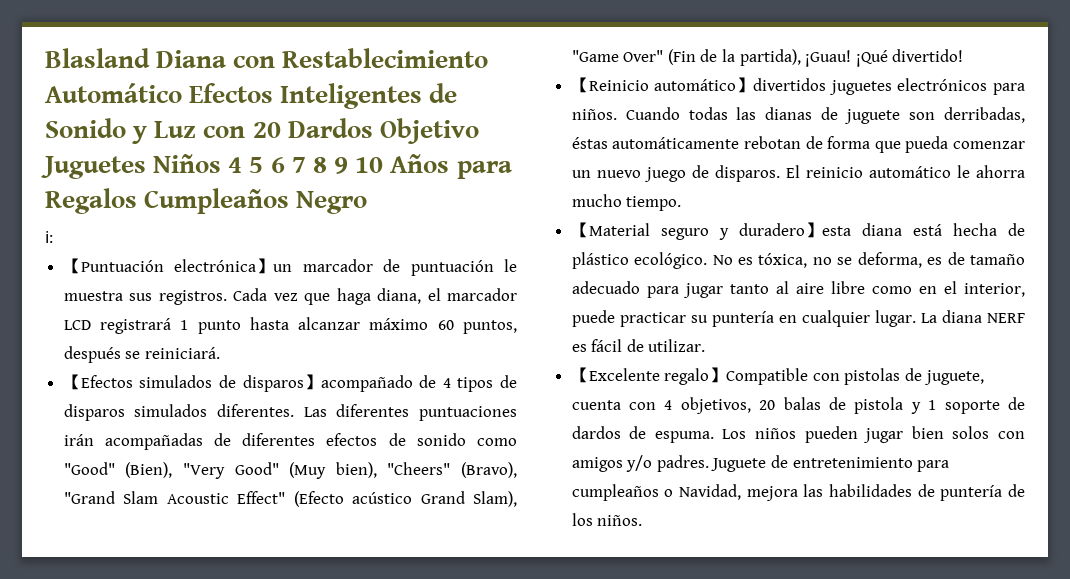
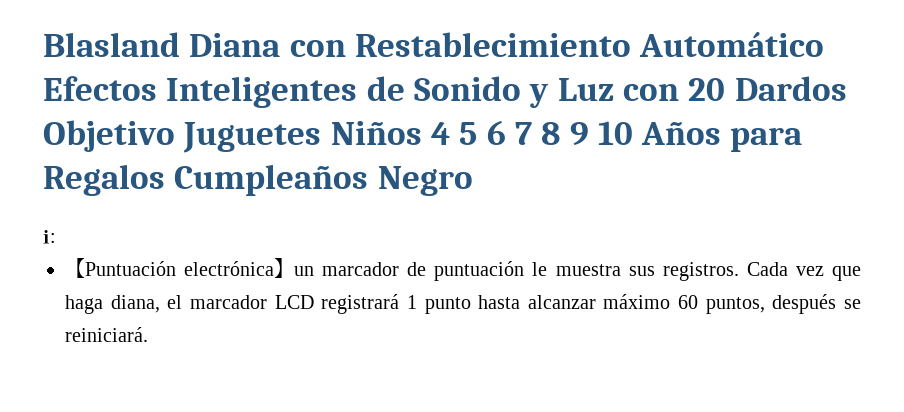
- 【Efectos simulados de disparos】acompañado de 4 tipos de disparos simulados diferentes. Las diferentes puntuaciones irán acompañadas de diferentes efectos de sonido como "Good" (Bien), "Very Good" (Muy bien), "Cheers" (Bravo), "Grand Slam Acoustic Effect" (Efecto acústico Grand Slam), "Game Over" (Fin de la partida), ¡Guau! ¡Qué divertido!
- 【Reinicio automático】divertidos juguetes electrónicos para niños. Cuando todas las dianas de juguete son derribadas, éstas automáticamente rebotan de forma que pueda comenzar un nuevo juego de disparos. El reinicio automático le ahorra mucho tiempo.
- 【Material seguro y duradero】esta diana está hecha de plástico ecológico. No es tóxica, no se deforma, es de tamaño adecuado para jugar tanto al aire libre como en el interior, puede practicar su puntería en cualquier lugar. La diana NERF es fácil de utilizar.
- 【Excelente regalo】Compatible con pistolas de juguete, cuenta con 4 objetivos, 20 balas de pistola y 1 soporte de dardos de espuma. Los niños pueden jugar bien solos con amigos y/o padres. Juguete de entretenimiento para cumpleaños o Navidad, mejora las habilidades de puntería de los niños.

